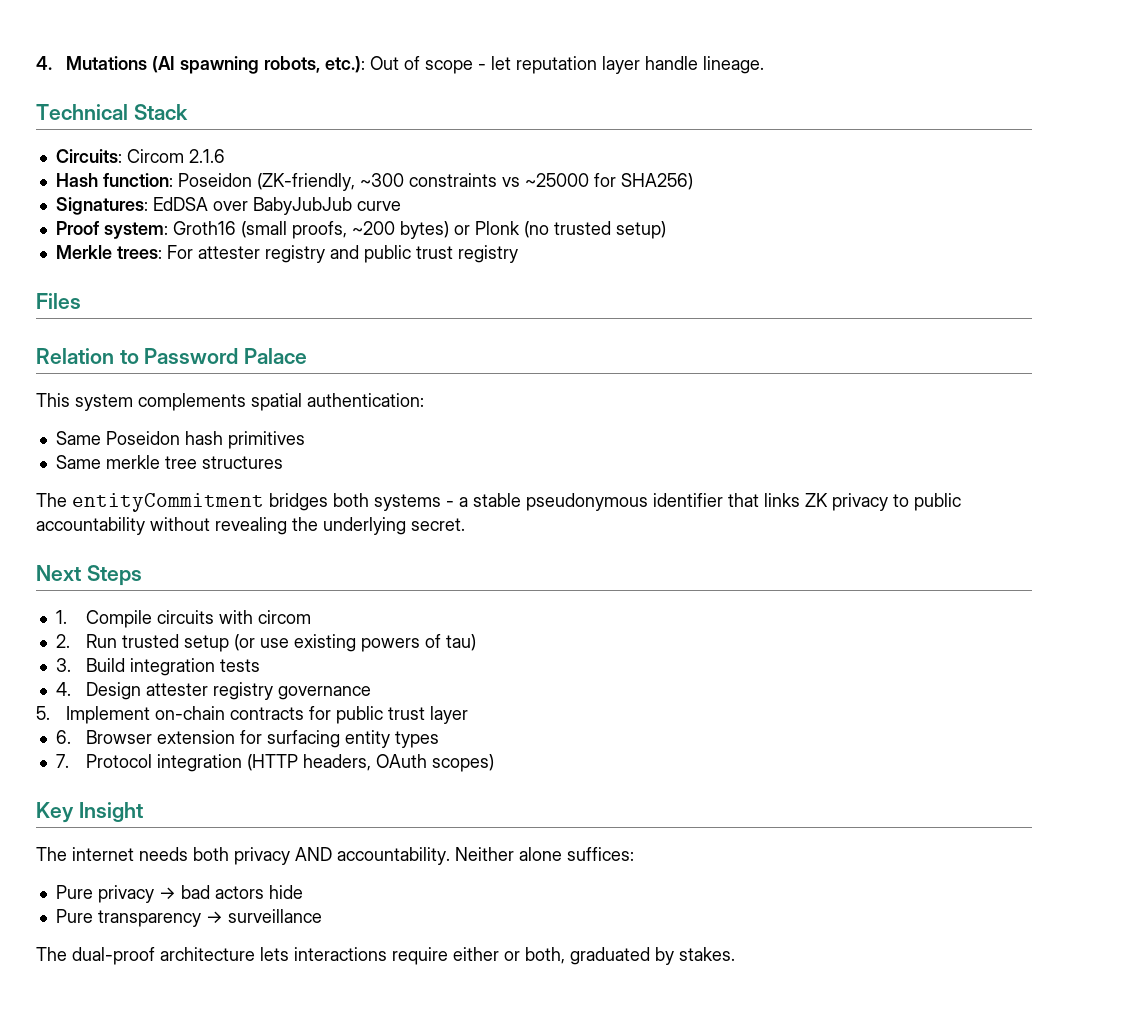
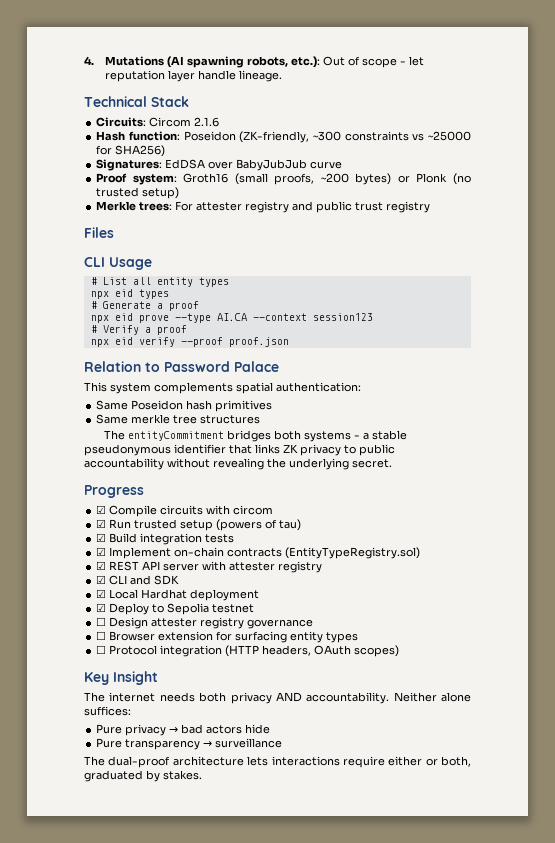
+ CLI Usage
+ # List all entity types
+ npx eid types
+ # Generate a proof
+ npx eid prove --type AI.CA --context session123
+ # Verify a proof
+ npx eid verify --proof proof.json
- Next Steps
- 1. Compile circuits with circom
+ Progress
+ ☑ Compile circuits with circom
- 2. Run trusted setup (or use existing powers of tau)
+ ☑ Run trusted setup (powers of tau)
- 3. Build integration tests
+ ☑ Build integration tests
- 4. Design attester registry governance
- 5. Implement on-chain contracts for public trust layer
- 6. Browser extension for surfacing entity types
+ ☑ Implement on-chain contracts (EntityTypeRegistry.sol)
+ ☑ REST API server with attester registry
+ ☑ CLI and SDK
+ ☑ Local Hardhat deployment
+ ☑ Deploy to Sepolia testnet
+ ☐ Design attester registry governance
+ ☐ Browser extension for surfacing entity types
- 7. Protocol integration (HTTP headers, OAuth scopes)
+ ☐ Protocol integration (HTTP headers, OAuth scopes)

